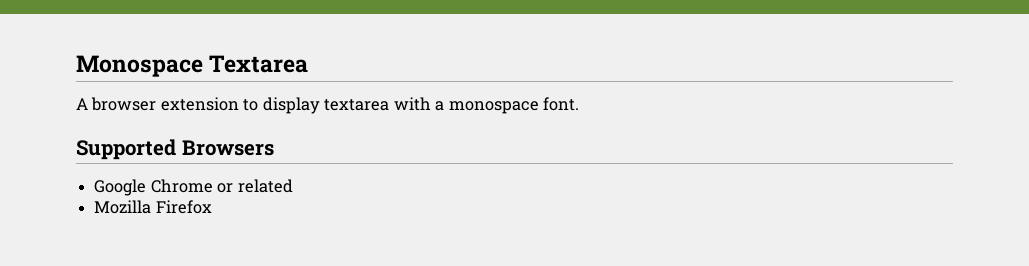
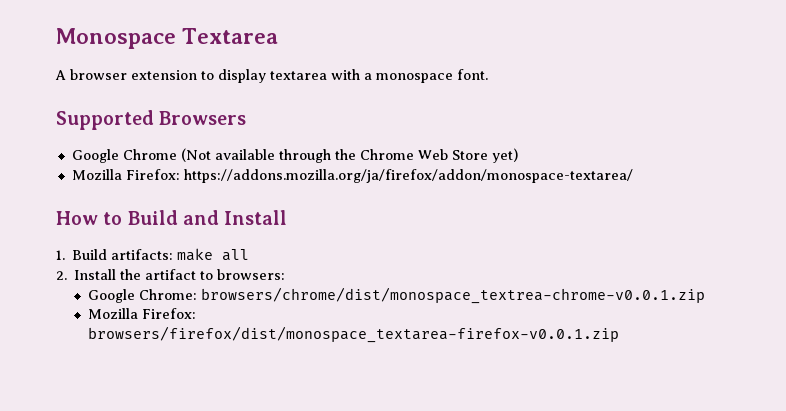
- Google Chrome or related
- Mozilla Firefox
+ Google Chrome (Not available through the Chrome Web Store yet)
+ Mozilla Firefox: https://addons.mozilla.org/ja/firefox/addon/monospace-textarea/
+ How to Build and Install
+ 1. Build artifacts: make all
+ 2. Install the artifact to browsers:
+ Google Chrome: browsers/chrome/dist/monospace_textrea-chrome-v0.0.1.zip
+ Mozilla Firefox: browsers/firefox/dist/monospace_textarea-firefox-v0.0.1.zip

